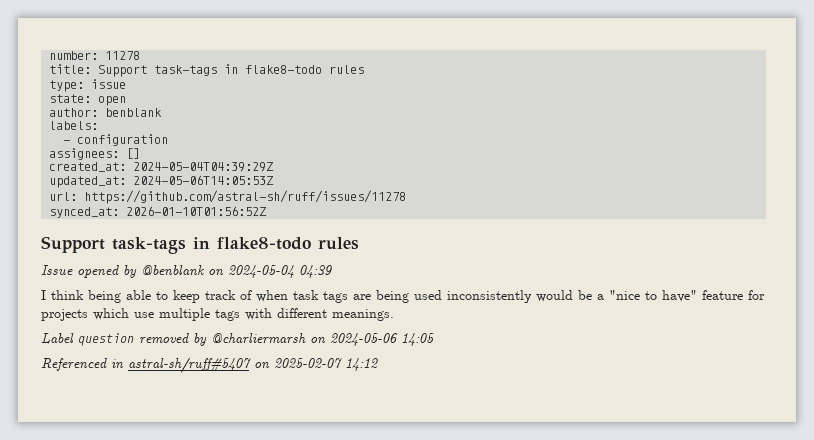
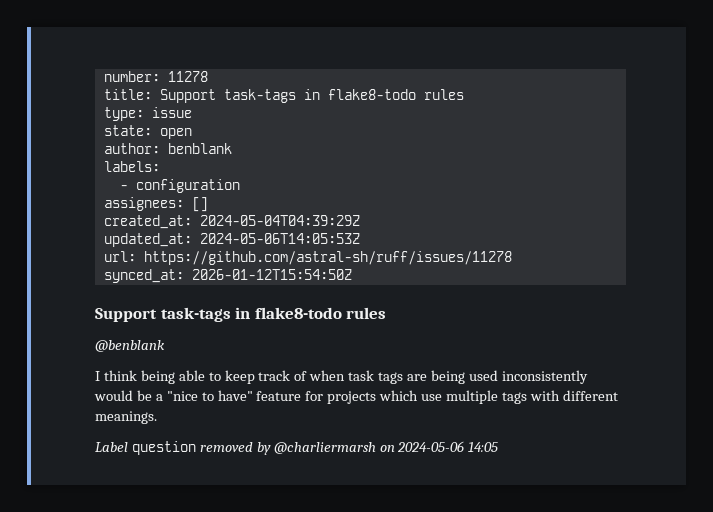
- synced_at: 2026-01-10T01:56:52Z
+ synced_at: 2026-01-12T15:54:50Z
  Support task-tags in flake8-todo rules
- Issue opened by @benblank on 2024-05-04 04:39
+ @benblank
- Referenced in astral-sh/ruff#5407 on 2025-02-07 14:12

